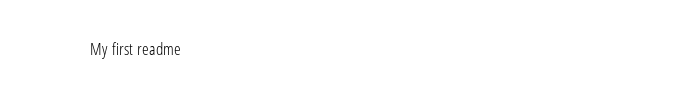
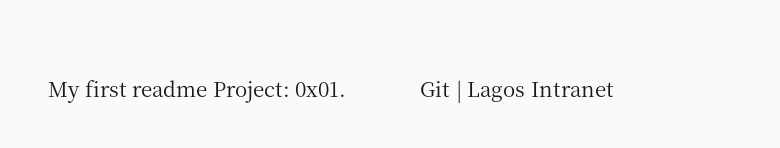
- My first readme
+ My first readme Project: 0x01. Git | Lagos Intranet

